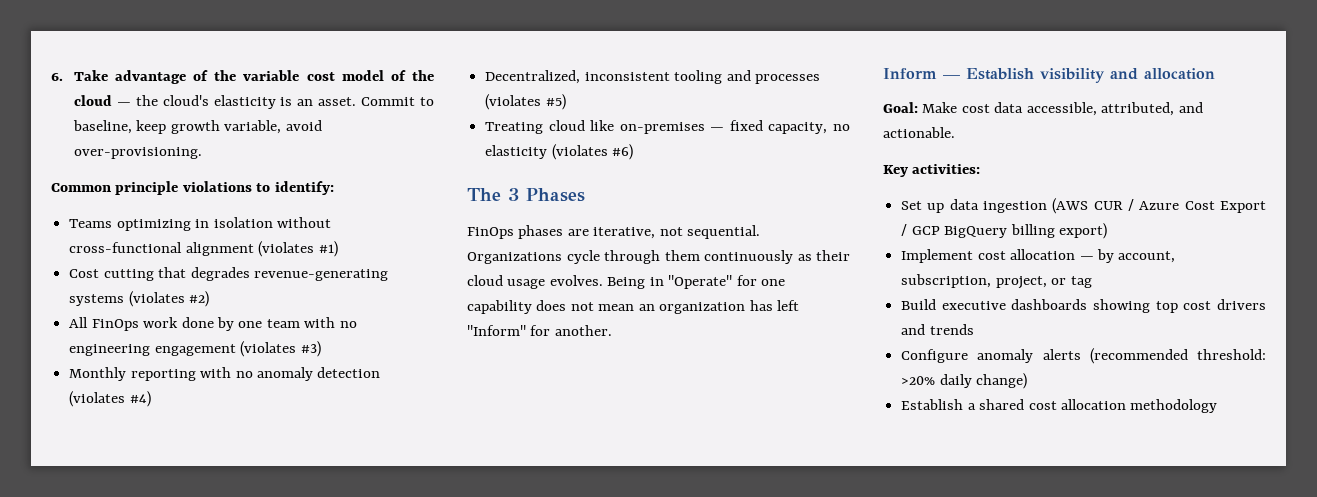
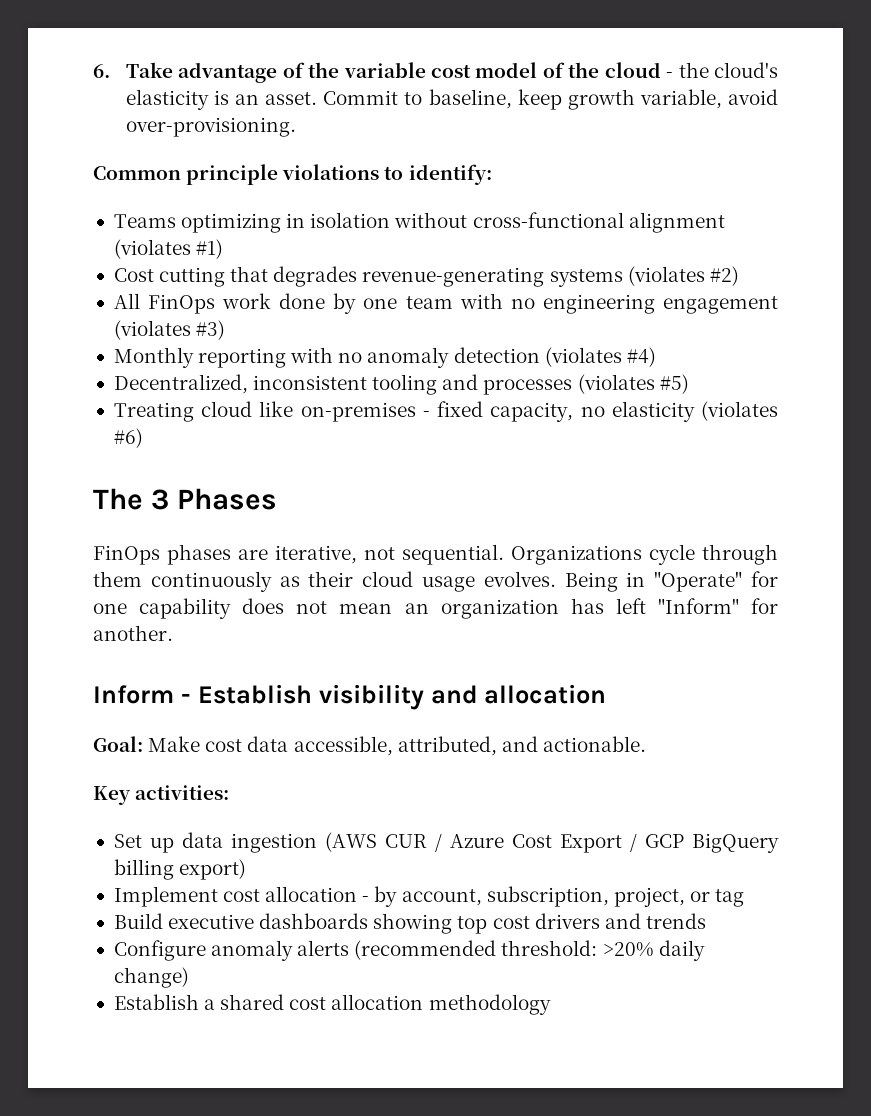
- 6. Take advantage of the variable cost model of the cloud — the cloud's elasticity is an asset.
+ 6. Take advantage of the variable cost model of the cloud - the cloud's elasticity is an asset.
- Treating cloud like on-premises — fixed capacity, no elasticity (violates #6)
+ Treating cloud like on-premises - fixed capacity, no elasticity (violates #6)
- Inform — Establish visibility and allocation
+ Inform - Establish visibility and allocation
- Implement cost allocation — by account, subscription, project, or tag
+ Implement cost allocation - by account, subscription, project, or tag

